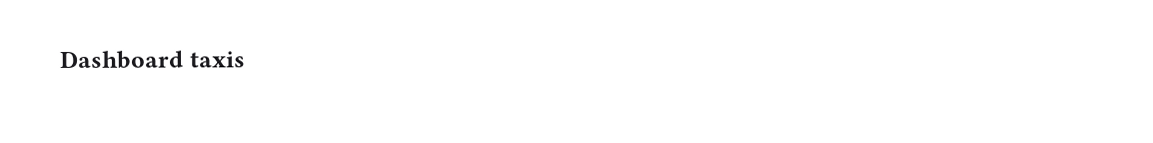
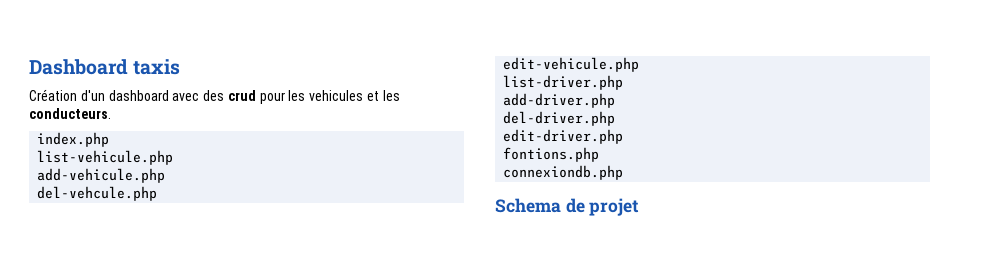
+ Création d'un dashboard avec des crud pour les vehicules et les conducteurs.
+ index.php
+ list-vehicule.php
+ add-vehicule.php
+ del-vehcule.php
+ edit-vehicule.php
+ list-driver.php
+ add-driver.php
+ del-driver.php
+ edit-driver.php
+ fontions.php
+ connexiondb.php
+ Schema de projet

